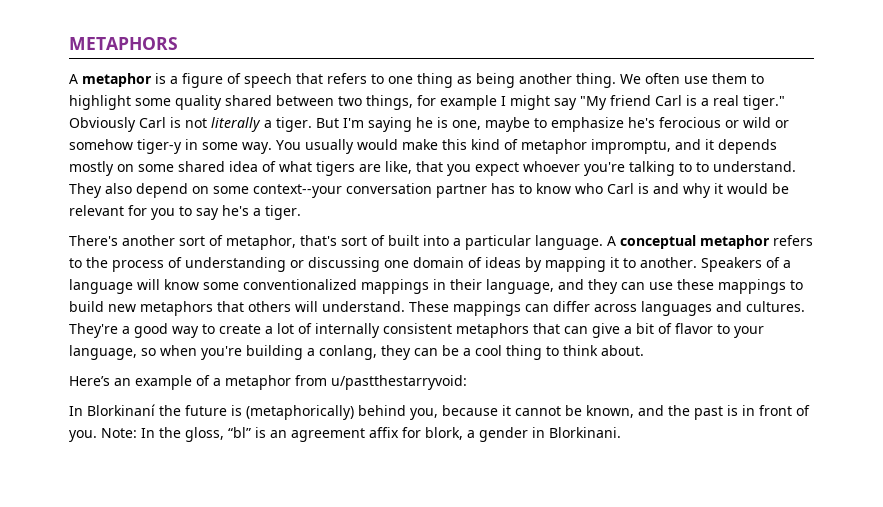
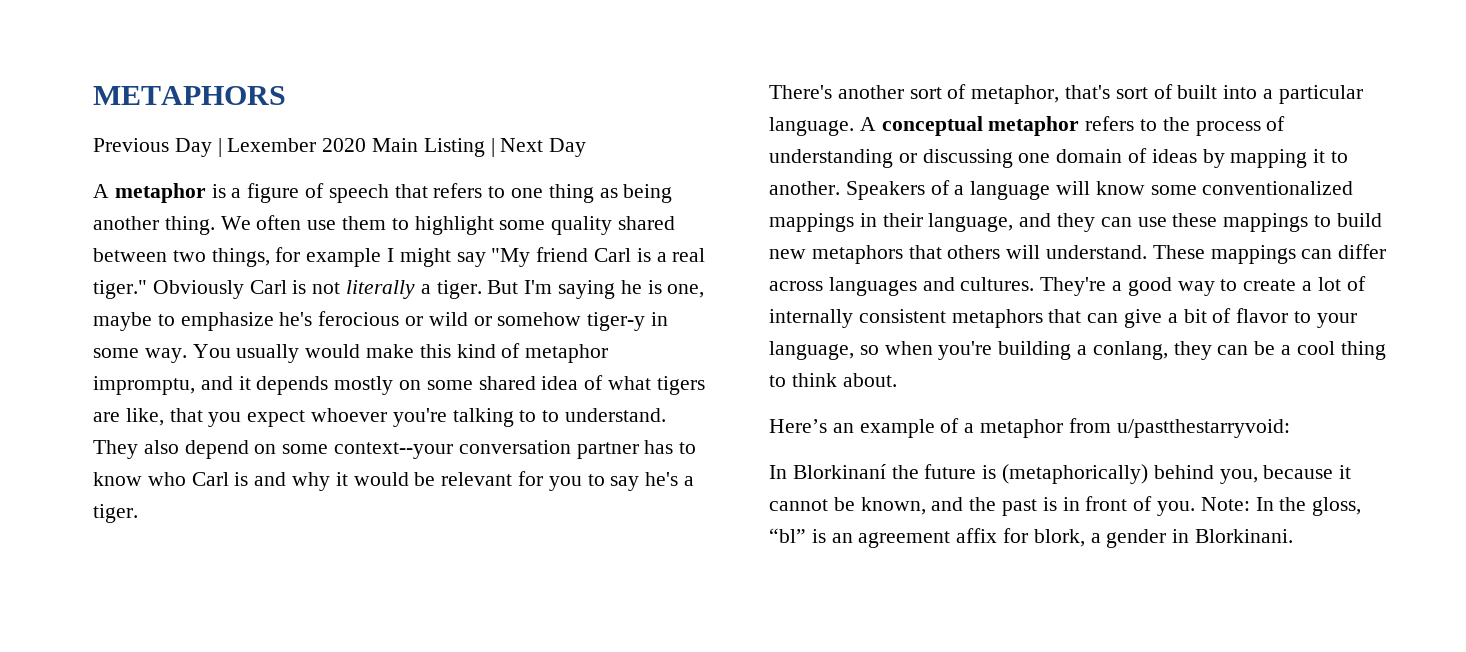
+ Previous Day | Lexember 2020 Main Listing | Next Day

